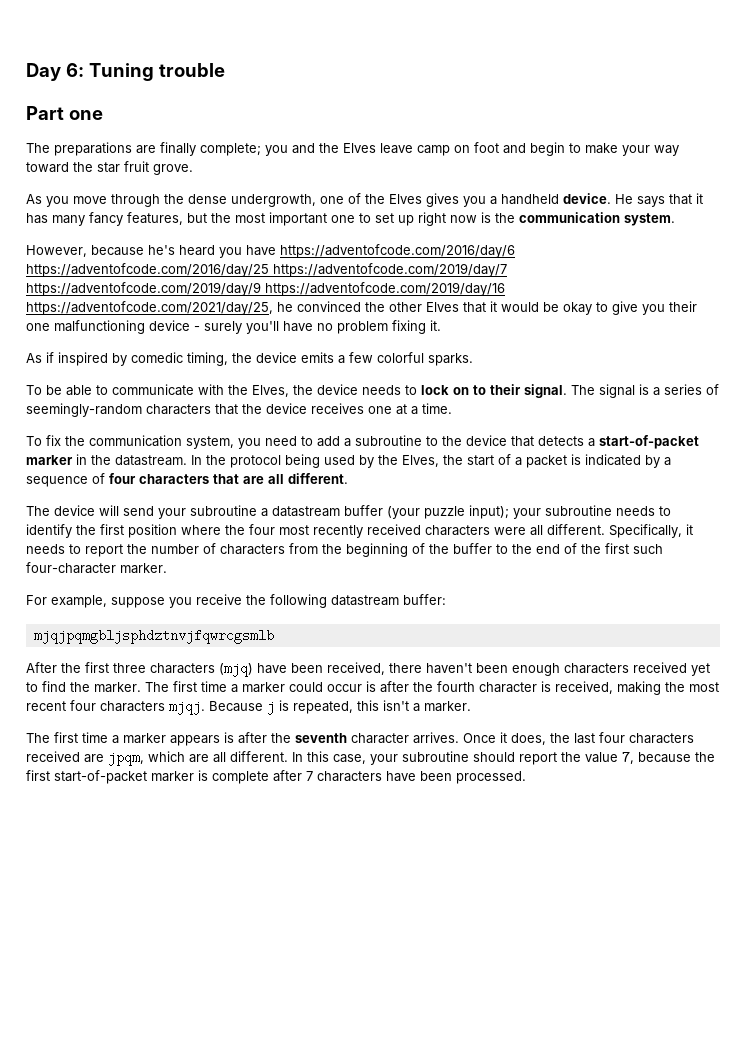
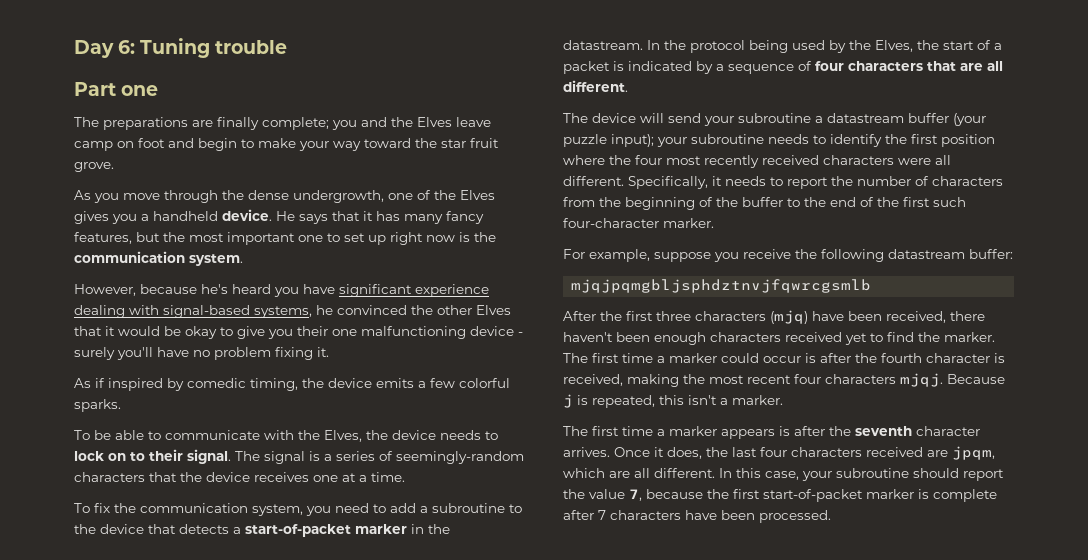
- However, because he's heard you have https://adventofcode.com/2016/day/6 https://adventofcode.com/2016/day/25 https://adventofcode.com/2019/day/7 https://adventofcode.com/2019/day/9 https://adventofcode.com/2019/day/16 https://adventofcode.com/2021/day/25, he convinced the other Elves that it would be okay to give you their one malfunctioning device - surely you'll have no problem fixing it.
+ However, because he's heard you have significant experience dealing with signal-based systems, he convinced the other Elves that it would be okay to give you their one malfunctioning device - surely you'll have no problem fixing it.

